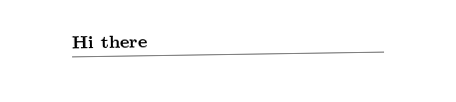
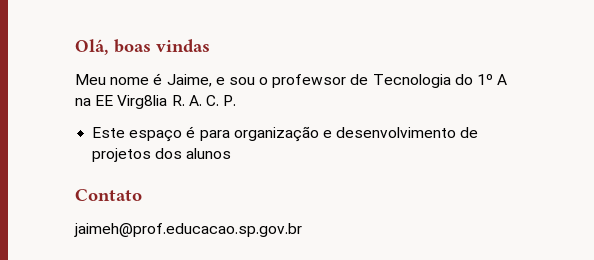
- Hi there
+ Olá, boas vindas
+ Meu nome é Jaime, e sou o profewsor de Tecnologia do 1º A na EE Virg8lia R. A. C. P.
+ Este espaço é para organização e desenvolvimento de projetos dos alunos
+ Contato
+ jaimeh@prof.educacao.sp.gov.br

